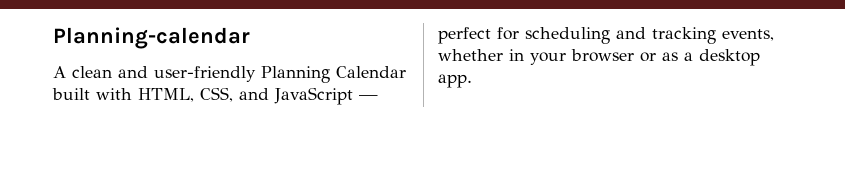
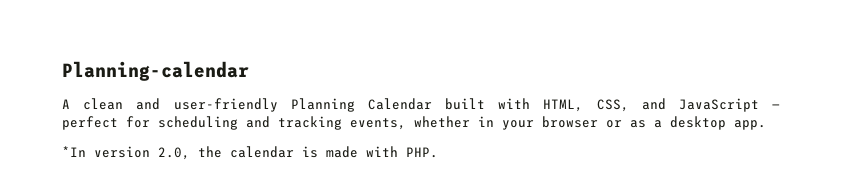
+ *In version 2.0, the calendar is made with PHP.

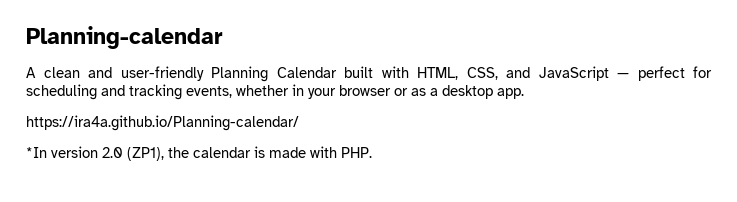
+ https://ira4a.github.io/Planning-calendar/
- *In version 2.0, the calendar is made with PHP.
+ *In version 2.0 (ZP1), the calendar is made with PHP.

